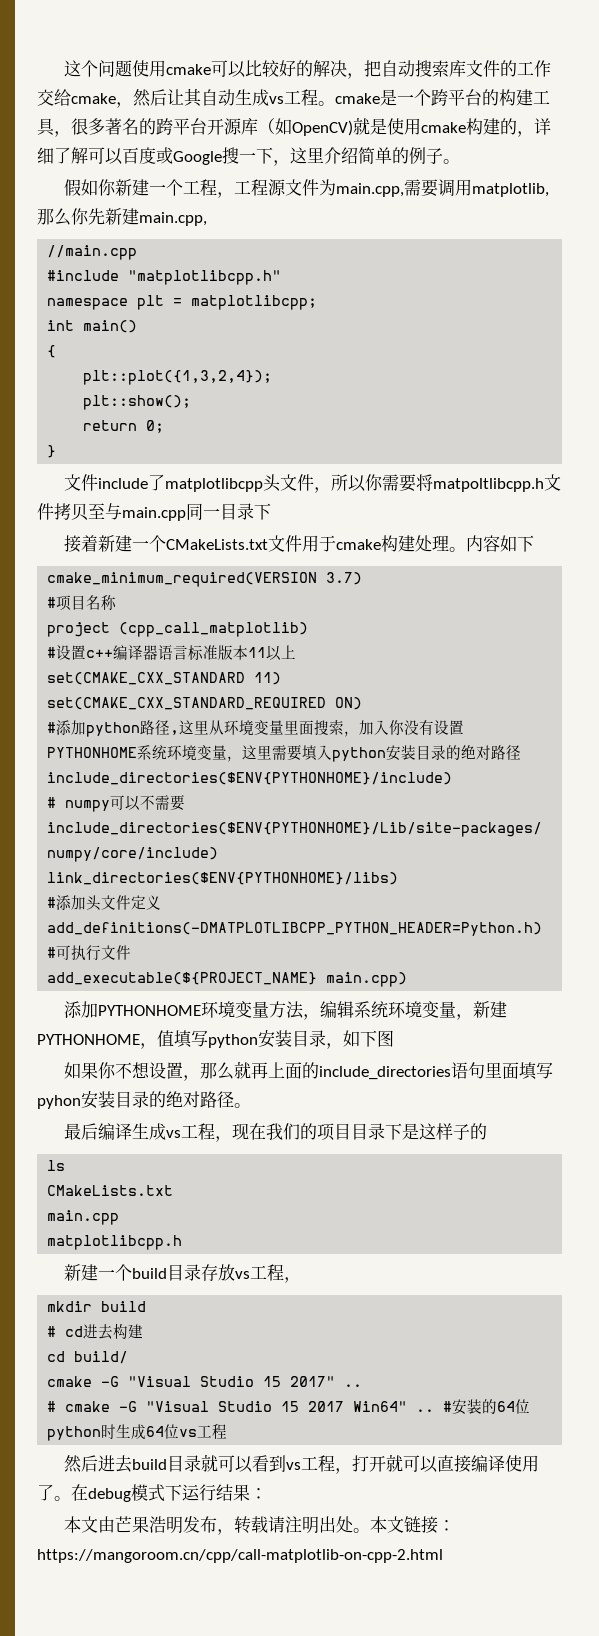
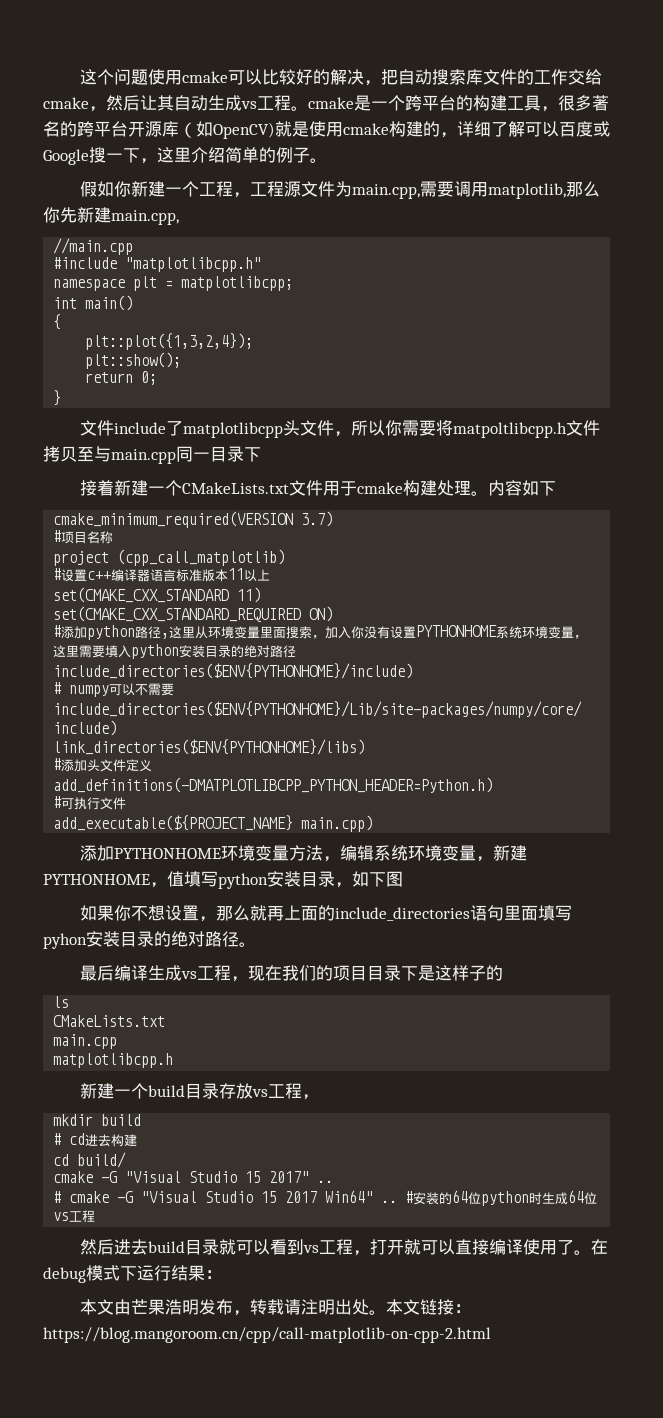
- 本文链接：https://mangoroom.cn/cpp/call-matplotlib-on-cpp-2.html
+ 本文链接：https://blog.mangoroom.cn/cpp/call-matplotlib-on-cpp-2.html

